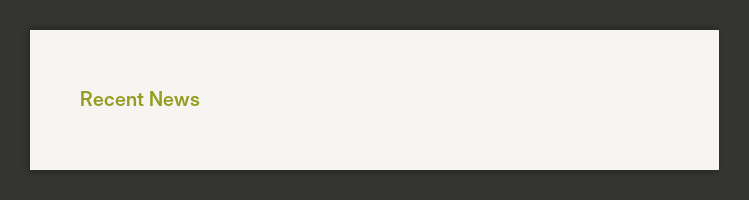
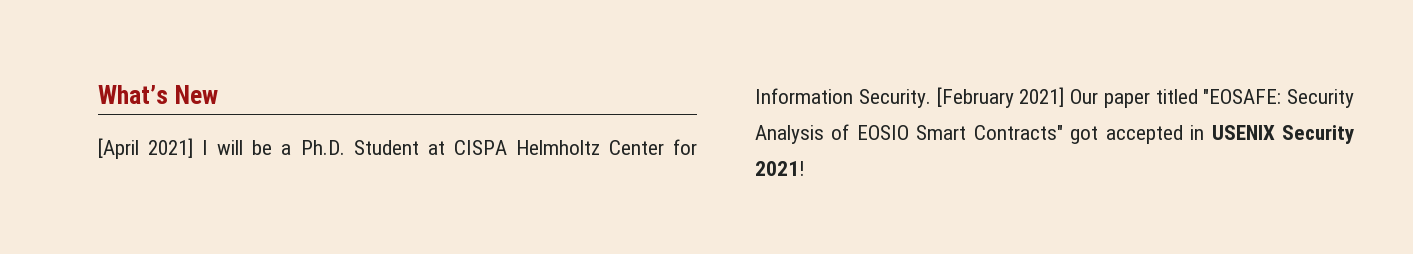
- Recent News
+ What’s New
+ [April 2021] I will be a Ph.D. Student at CISPA Helmholtz Center for Information Security. [February 2021] Our paper titled "EOSAFE: Security Analysis of EOSIO Smart Contracts" got accepted in USENIX Security 2021!

